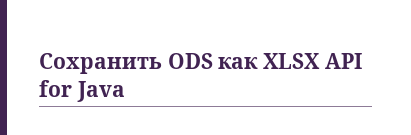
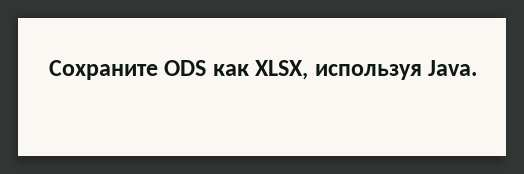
- Сохранить ODS как XLSX API for Java
+ Сохраните ODS как XLSX, используя Java.

